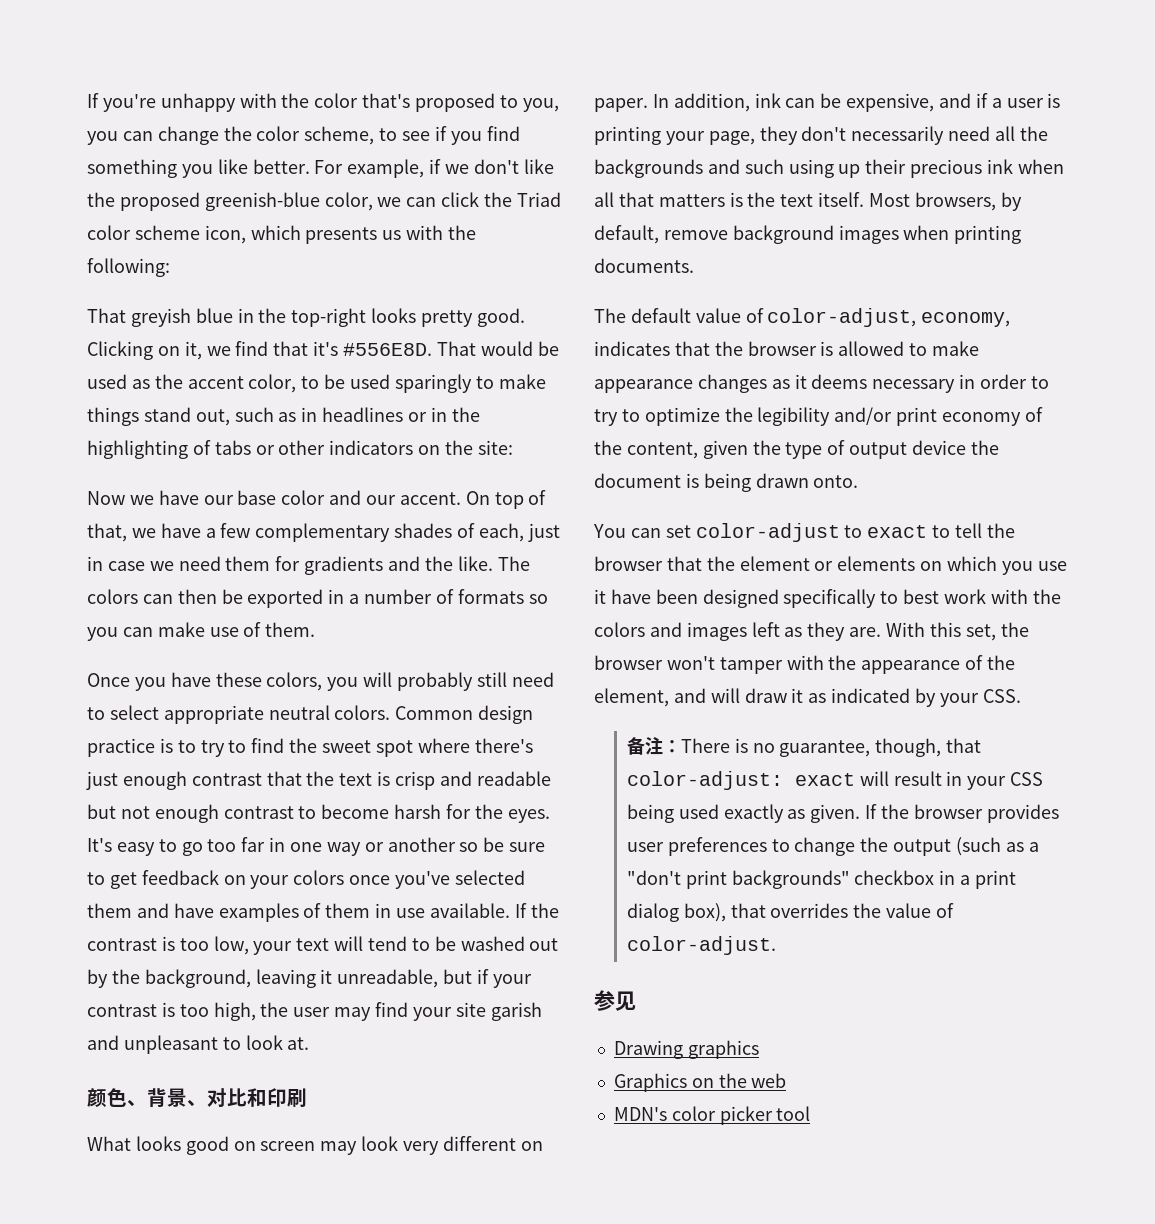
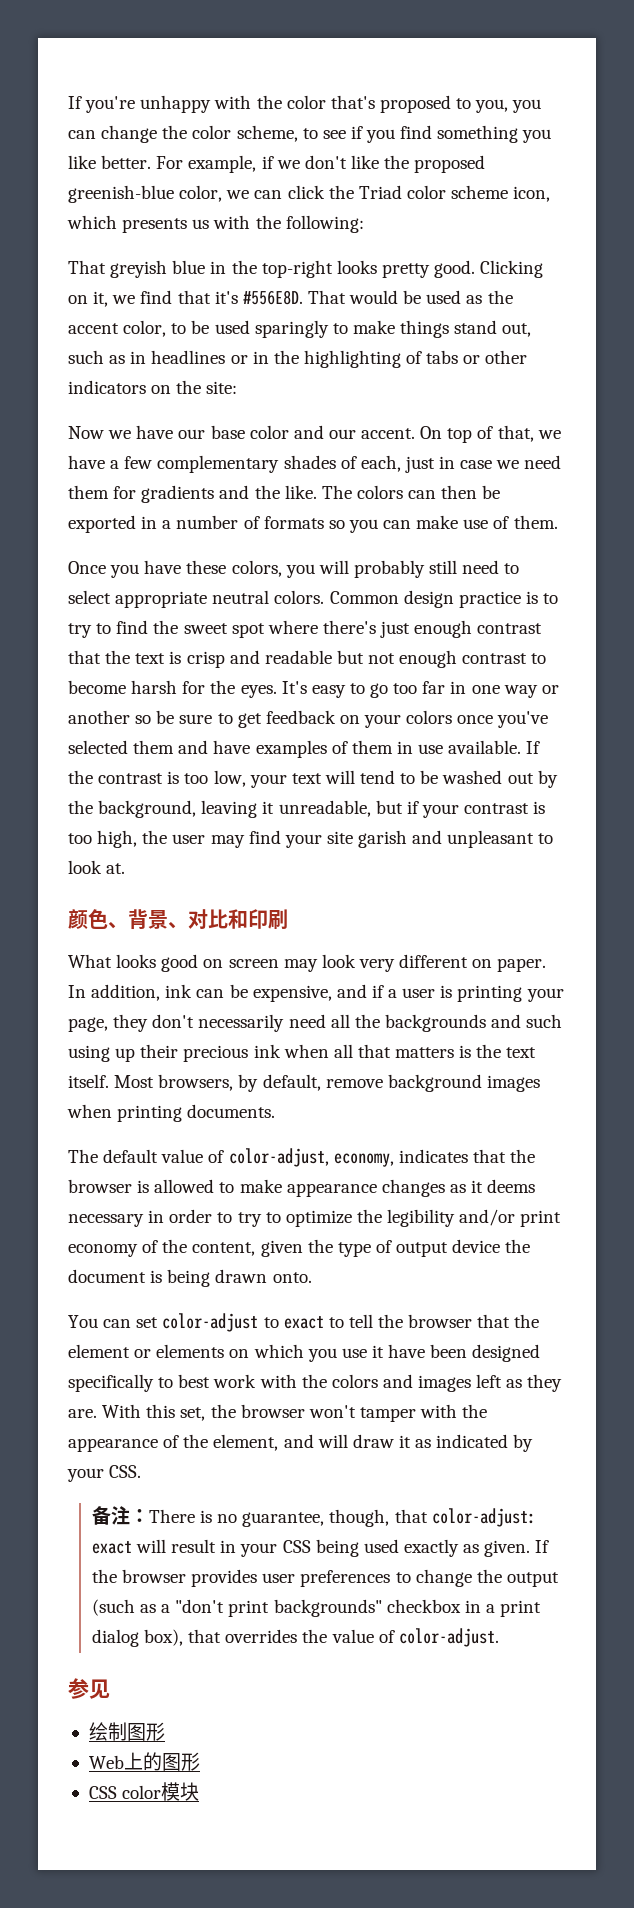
- Drawing graphics
- Graphics on the web
- MDN's color picker tool
+ 绘制图形
+ Web上的图形
+ CSS color模块

